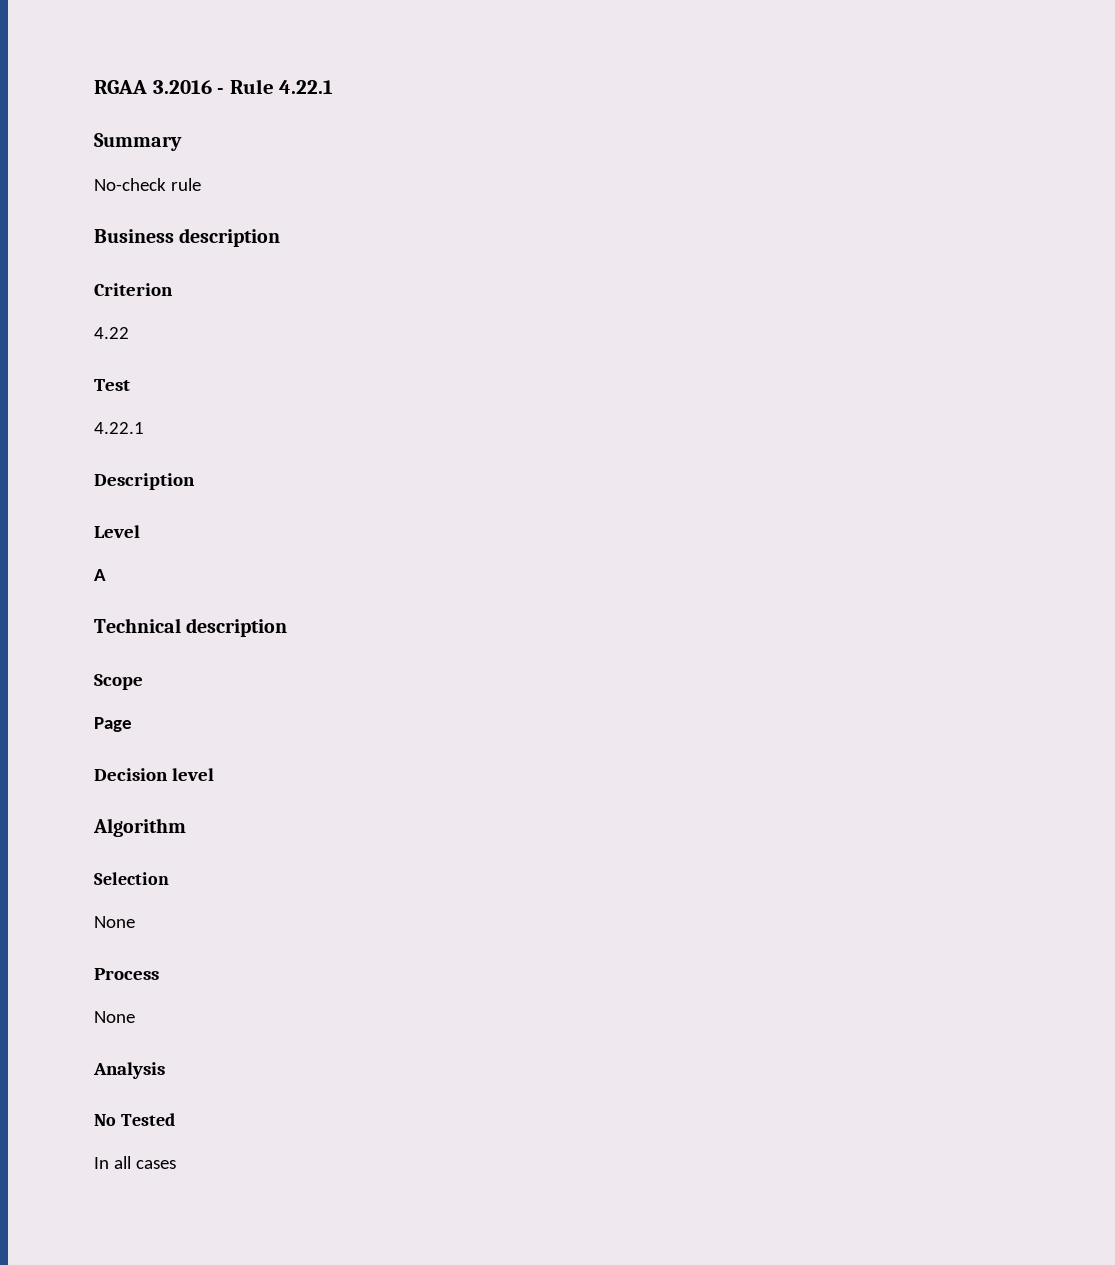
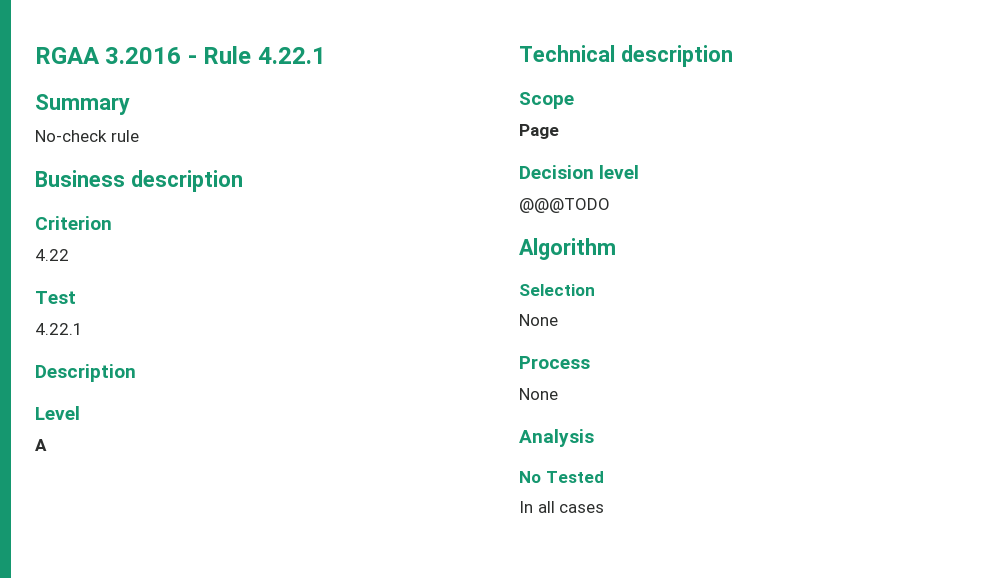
+ @@@TODO

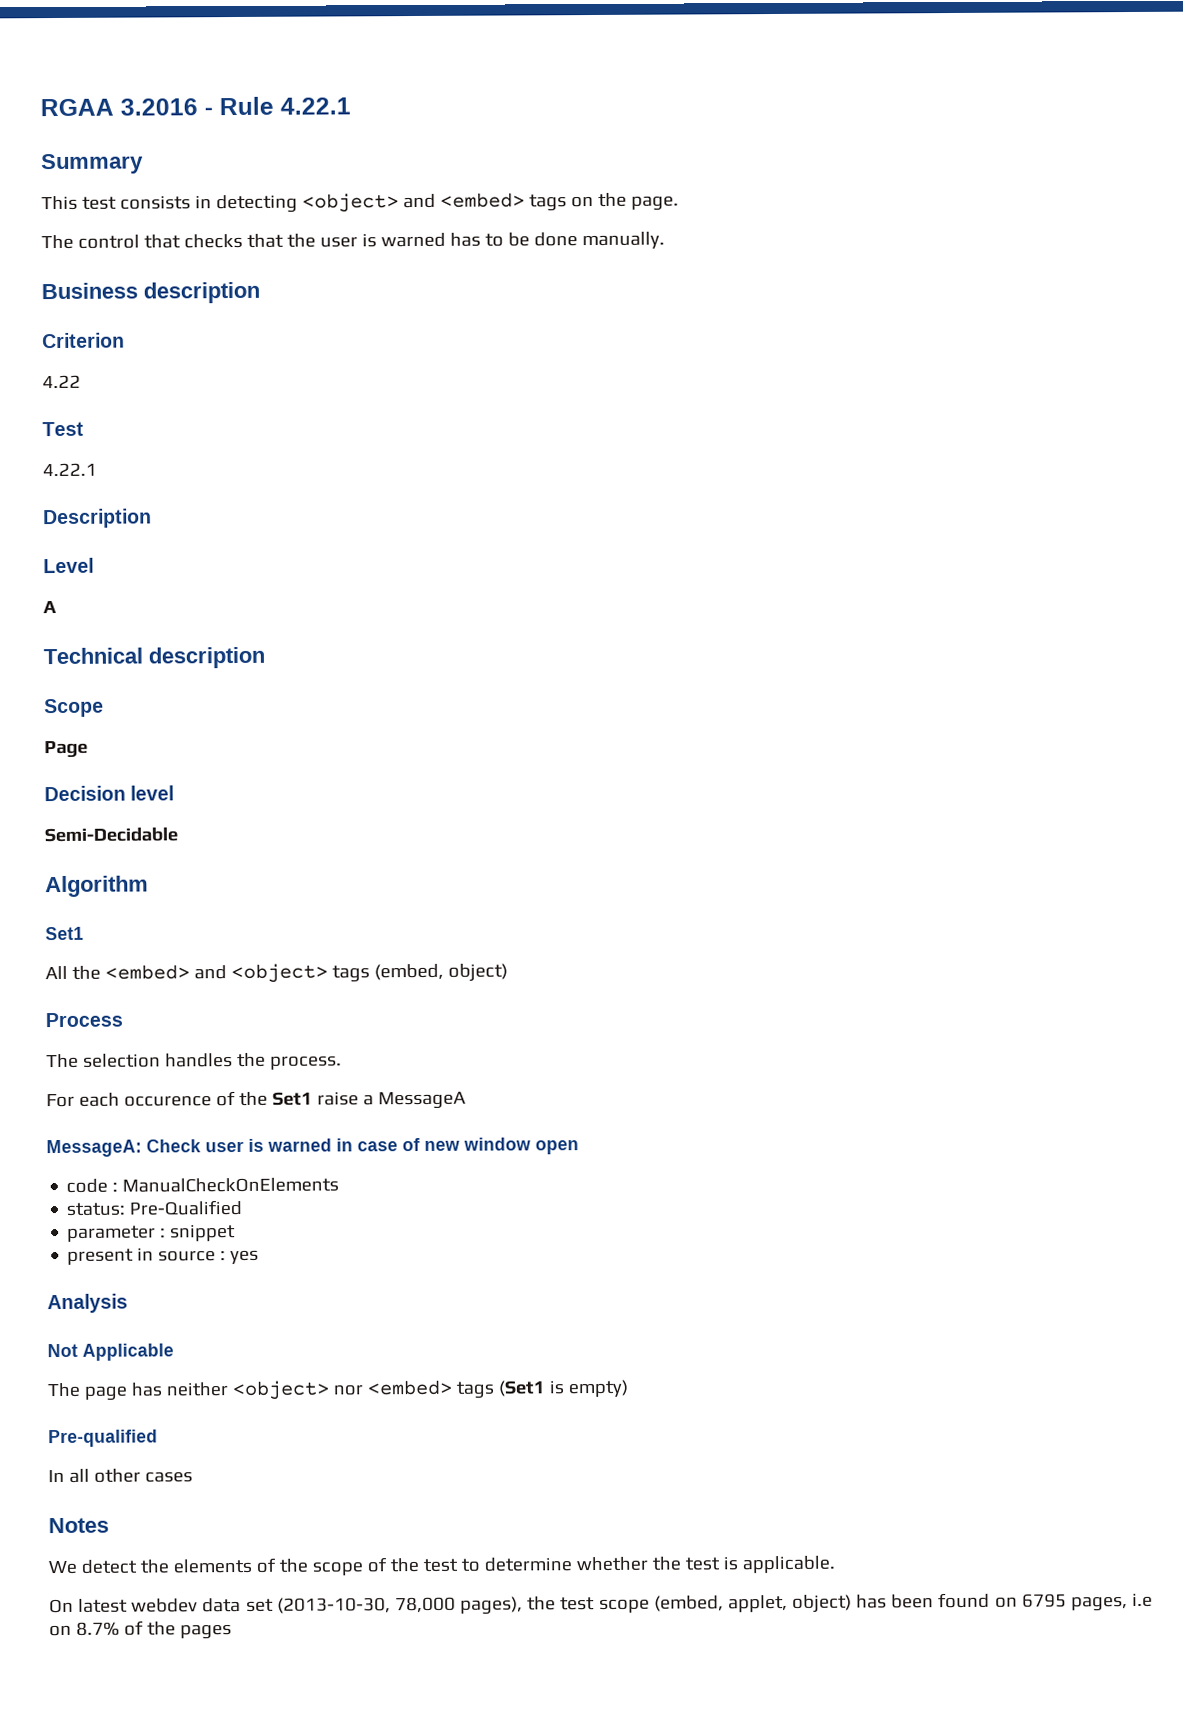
- No-check rule
+ This test consists in detecting <object> and <embed> tags on the page.
+ The control that checks that the user is warned has to be done manually.
- @@@TODO
+ Semi-Decidable
  Algorithm
- Selection
- None
+ Set1
+ All the <embed> and <object> tags (embed, object)
  Process
- None
+ The selection handles the process.
+ For each occurence of the Set1 raise a MessageA
+ MessageA: Check user is warned in case of new window open
+ code : ManualCheckOnElements
+ status: Pre-Qualified
+ parameter : snippet
+ present in source : yes
  Analysis
- No Tested
+ Not Applicable
+ The page has neither <object> nor <embed> tags (Set1 is empty)
+ Pre-qualified
- In all cases
+ In all other cases
+ Notes
+ We detect the elements of the scope of the test to determine whether the test is applicable.
+ On latest webdev data set (2013-10-30, 78,000 pages), the test scope (embed, applet, object) has been found on 6795 pages, i.e on 8.7% of the pages

